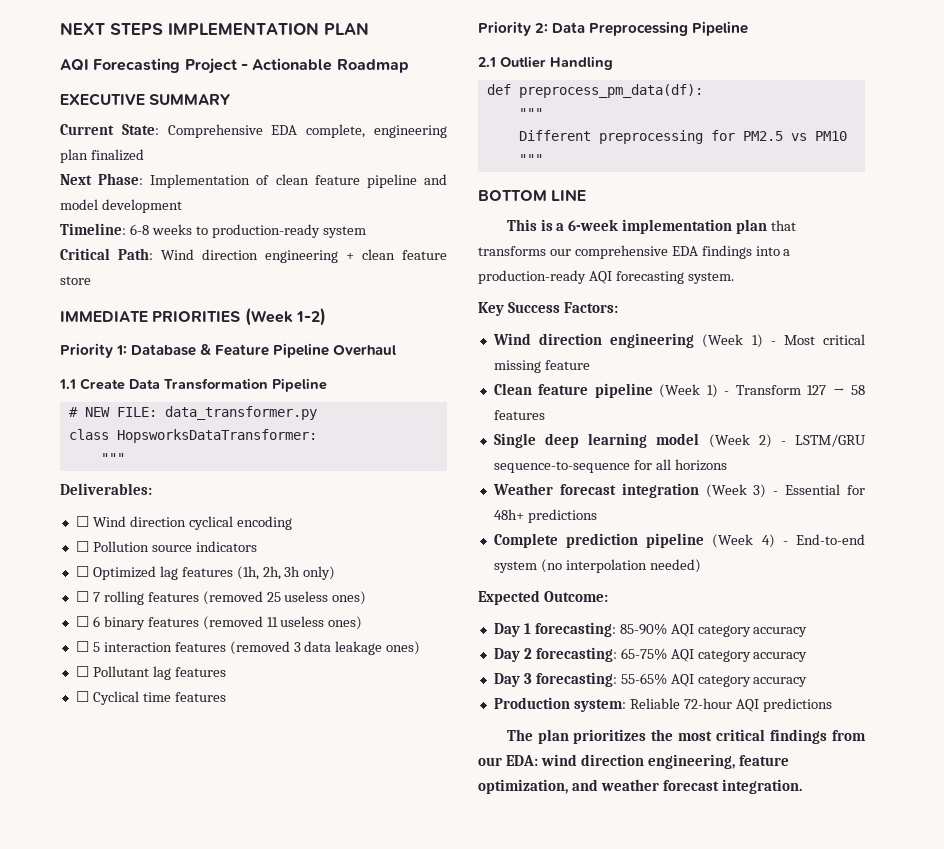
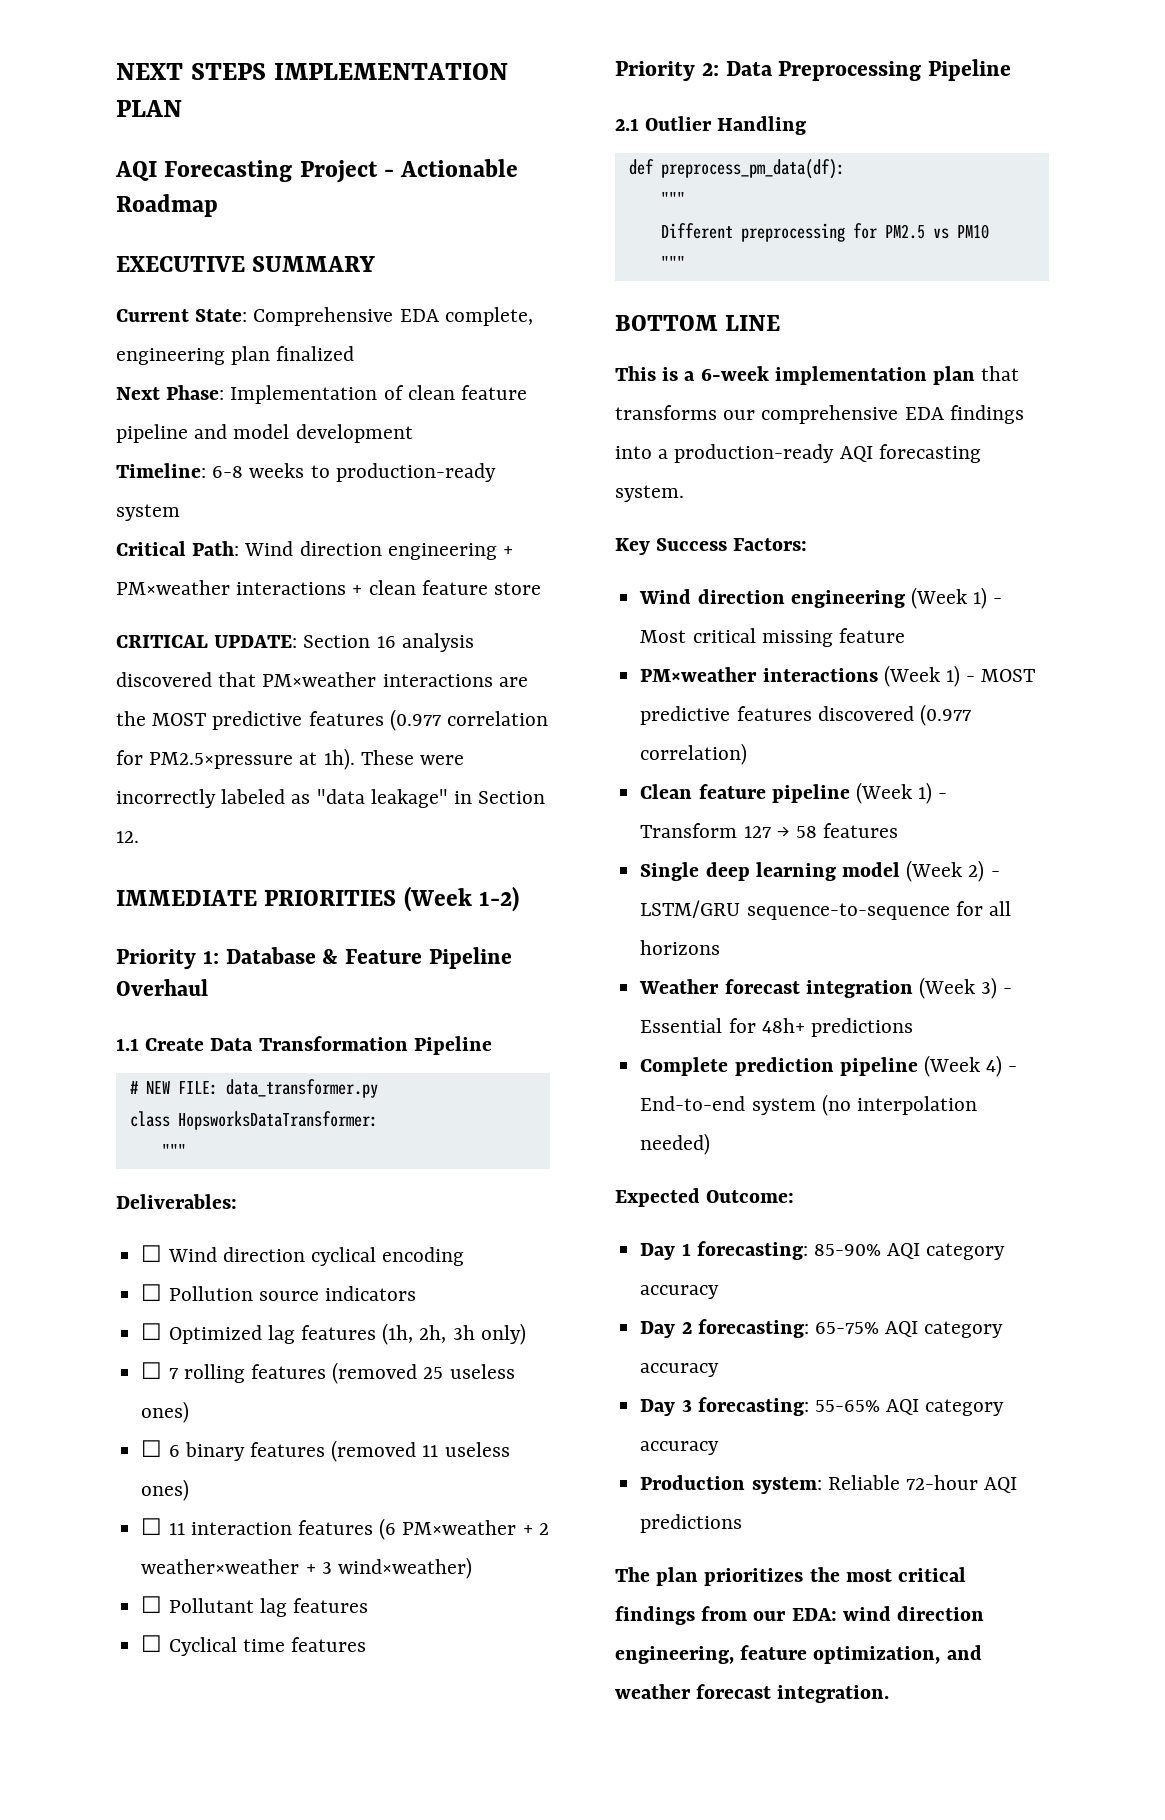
- Critical Path: Wind direction engineering + clean feature store
+ Critical Path: Wind direction engineering + PM×weather interactions + clean feature store
+ CRITICAL UPDATE: Section 16 analysis discovered that PM×weather interactions are the MOST predictive features (0.977 correlation for PM2.5×pressure at 1h). These were incorrectly labeled as "data leakage" in Section 12.
- ☐ 5 interaction features (removed 3 data leakage ones)
+ ☐ 11 interaction features (6 PM×weather + 2 weather×weather + 3 wind×weather)
+ PM×weather interactions (Week 1) - MOST predictive features discovered (0.977 correlation)

